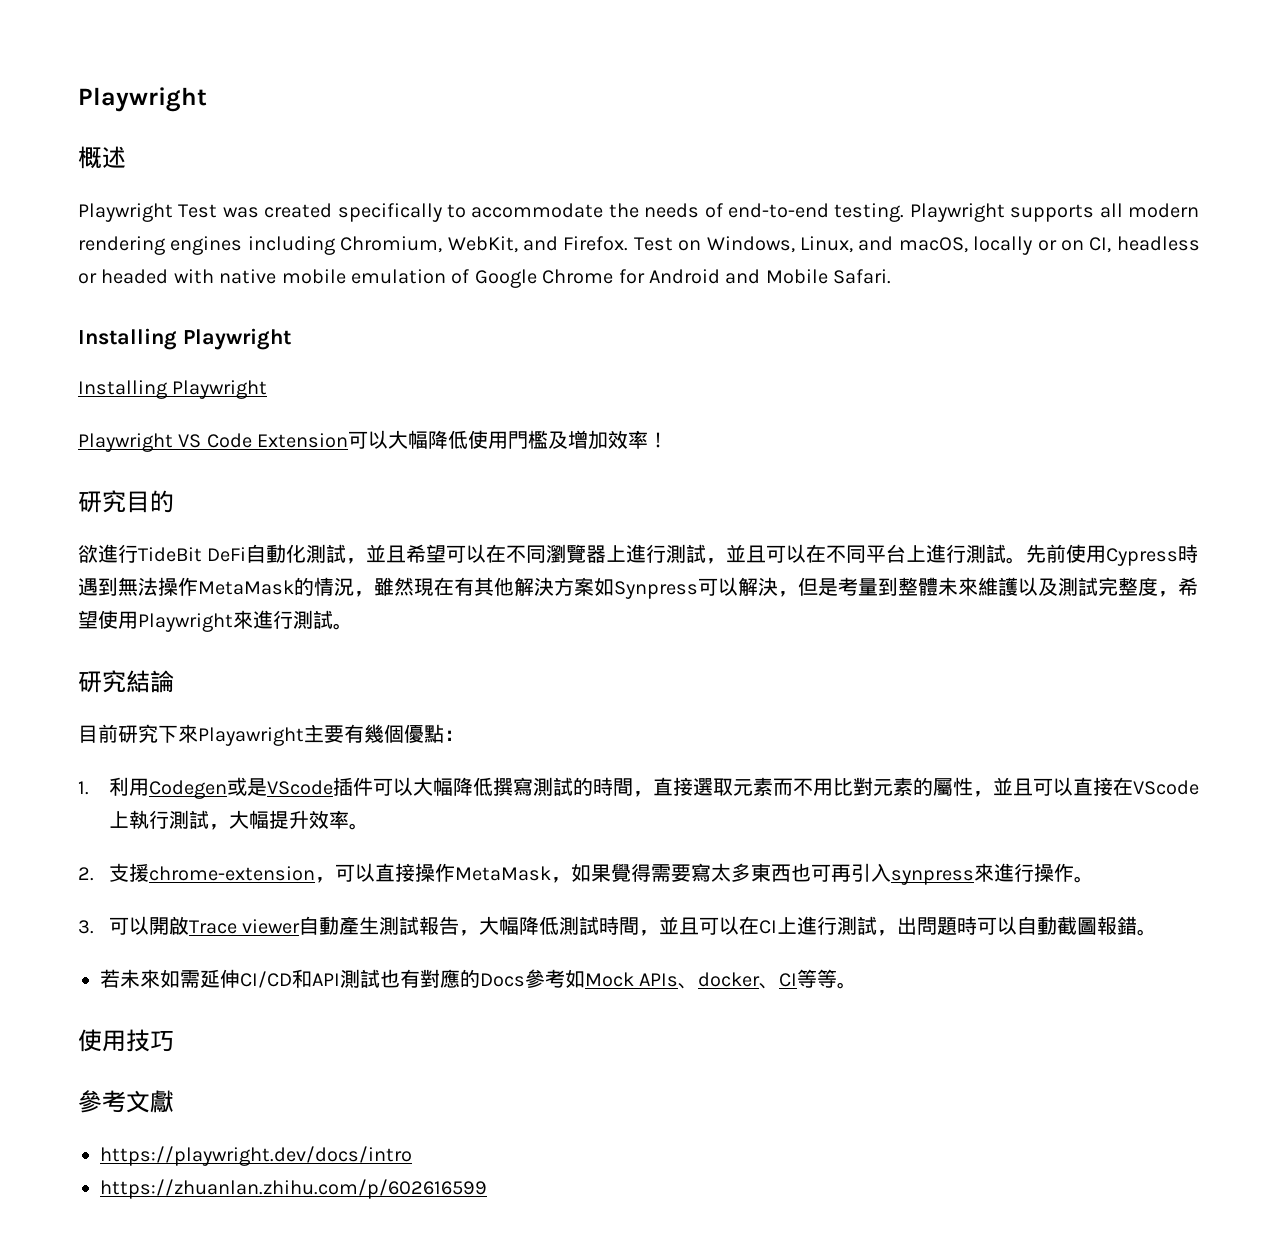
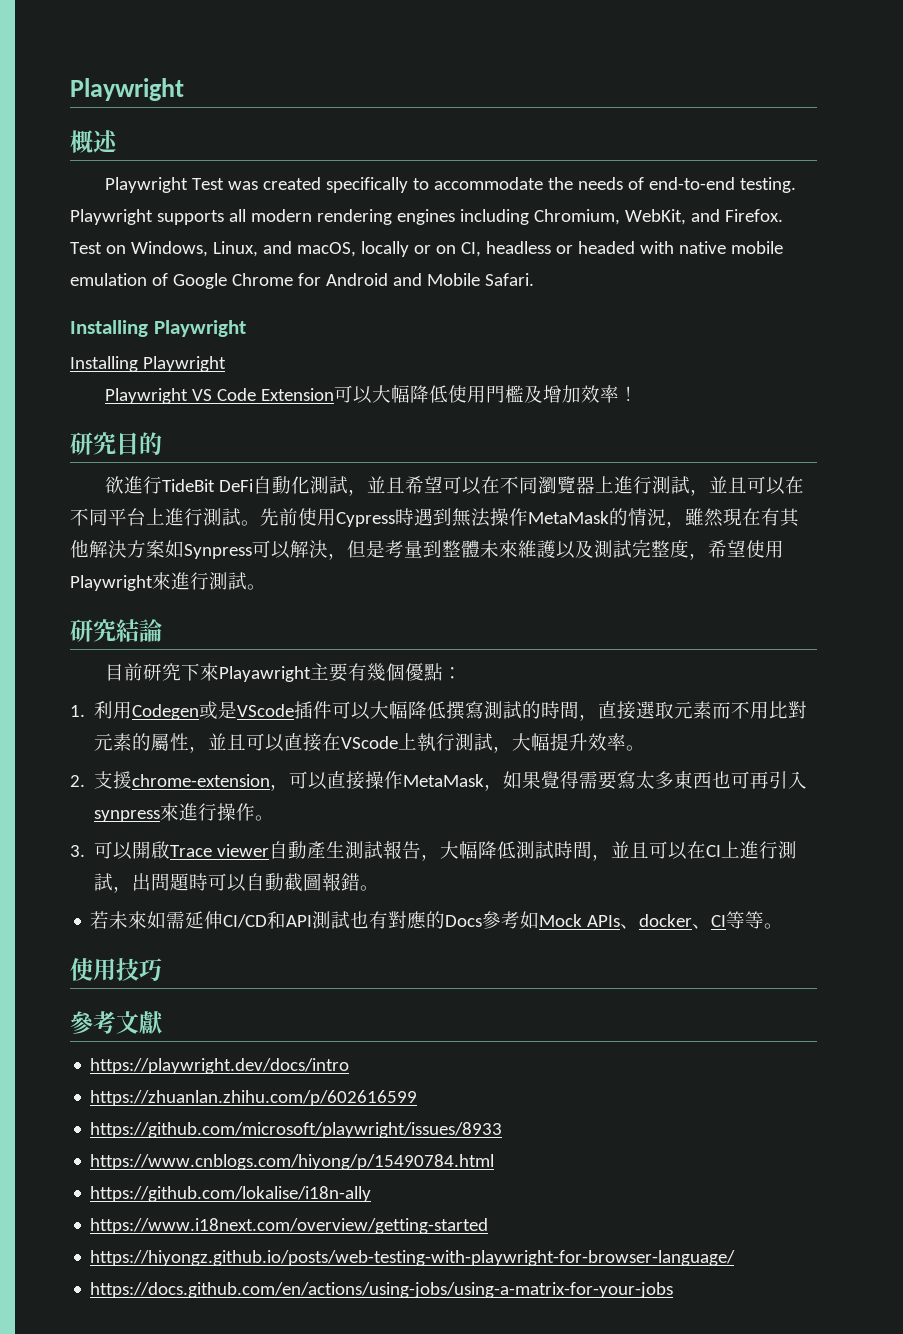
+ https://github.com/microsoft/playwright/issues/8933
+ https://www.cnblogs.com/hiyong/p/15490784.html
+ https://github.com/lokalise/i18n-ally
+ https://www.i18next.com/overview/getting-started
+ https://hiyongz.github.io/posts/web-testing-with-playwright-for-browser-language/
+ https://docs.github.com/en/actions/using-jobs/using-a-matrix-for-your-jobs

